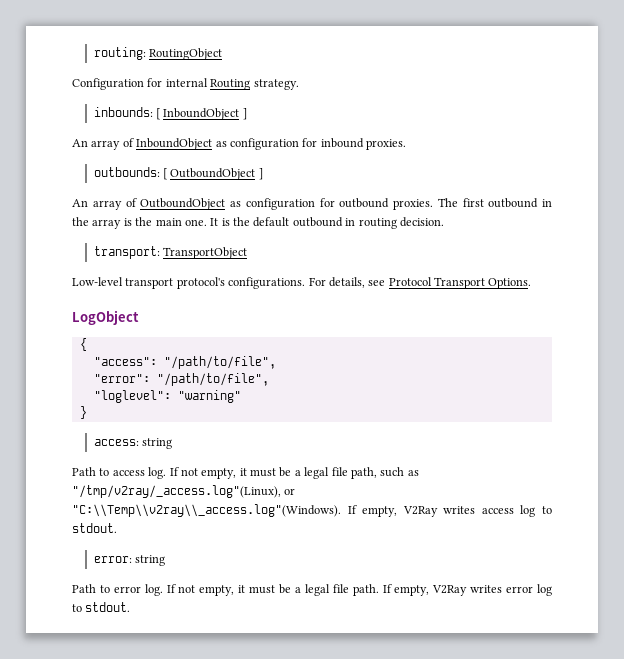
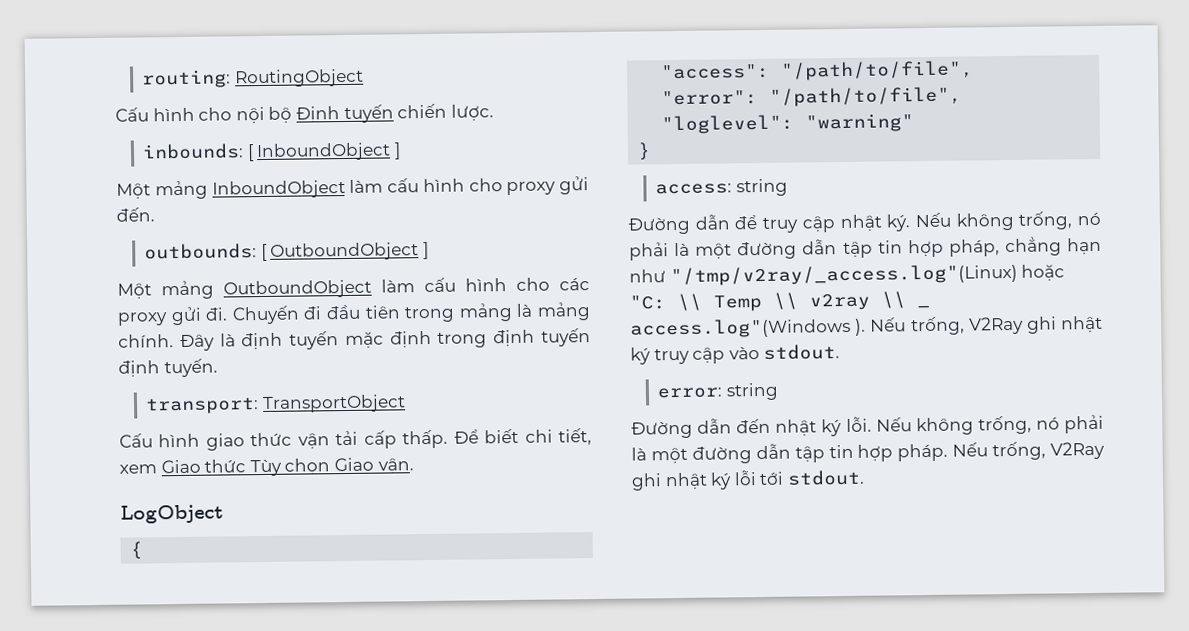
- Configuration for internal Routing strategy.
+ Cấu hình cho nội bộ Định tuyến chiến lược.
  inbounds: [ InboundObject ]
- An array of InboundObject as configuration for inbound proxies.
+ Một mảng InboundObject làm cấu hình cho proxy gửi đến.
  outbounds: [ OutboundObject ]
- An array of OutboundObject as configuration for outbound proxies. The first outbound in the array is the main one. It is the default outbound in routing decision.
+ Một mảng OutboundObject làm cấu hình cho các proxy gửi đi. Chuyến đi đầu tiên trong mảng là mảng chính. Đây là định tuyến mặc định trong định tuyến định tuyến.
  transport: TransportObject
- Low-level transport protocol's configurations. For details, see Protocol Transport Options.
+ Cấu hình giao thức vận tải cấp thấp. Để biết chi tiết, xem Giao thức Tùy chọn Giao vận.
- Path to access log. If not empty, it must be a legal file path, such as "/tmp/v2ray/_access.log"(Linux), or "C:\\Temp\\v2ray\\_access.log"(Windows). If empty, V2Ray writes access log to stdout.
+ Đường dẫn để truy cập nhật ký. Nếu không trống, nó phải là một đường dẫn tập tin hợp pháp, chẳng hạn như "/tmp/v2ray/_access.log"(Linux) hoặc "C: \\ Temp \\ v2ray \\ _ access.log"(Windows ). Nếu trống, V2Ray ghi nhật ký truy cập vào stdout.
  error: string
- Path to error log. If not empty, it must be a legal file path. If empty, V2Ray writes error log to stdout.
+ Đường dẫn đến nhật ký lỗi. Nếu không trống, nó phải là một đường dẫn tập tin hợp pháp. Nếu trống, V2Ray ghi nhật ký lỗi tới stdout.

